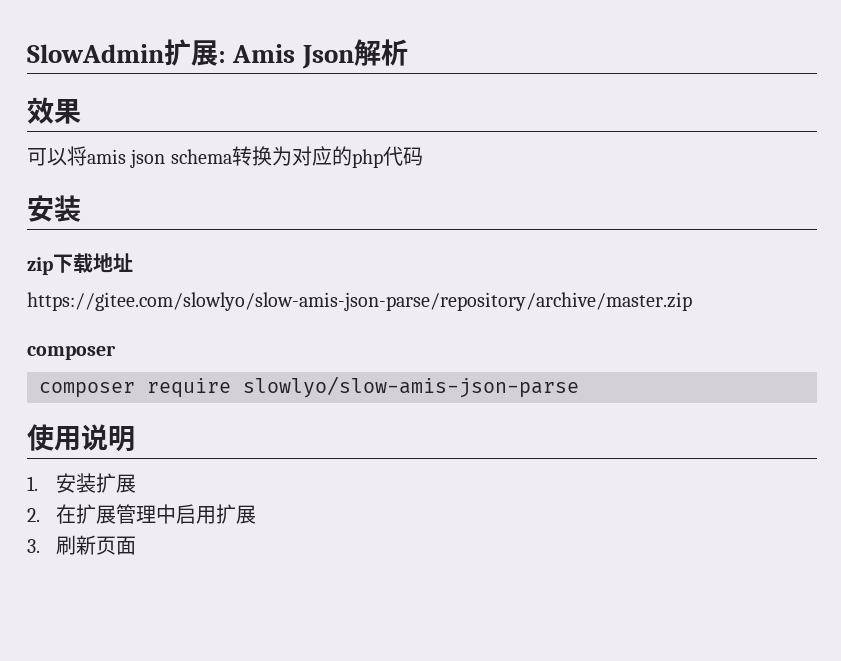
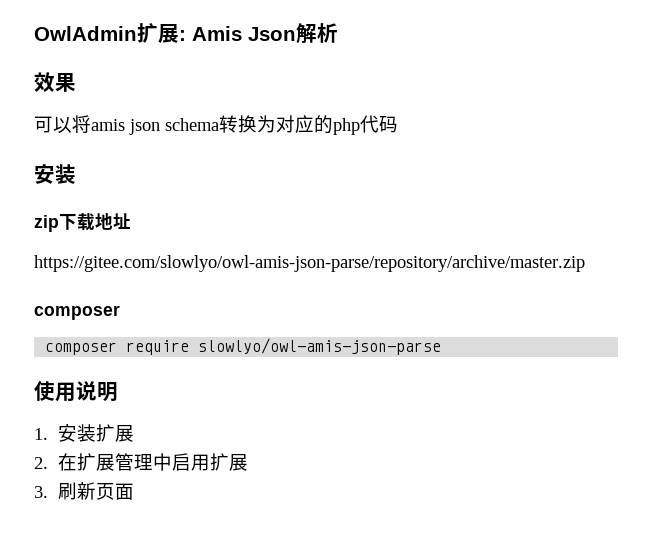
- SlowAdmin扩展: Amis Json解析
+ OwlAdmin扩展: Amis Json解析
- https://gitee.com/slowlyo/slow-amis-json-parse/repository/archive/master.zip
+ https://gitee.com/slowlyo/owl-amis-json-parse/repository/archive/master.zip
- composer require slowlyo/slow-amis-json-parse
+ composer require slowlyo/owl-amis-json-parse

